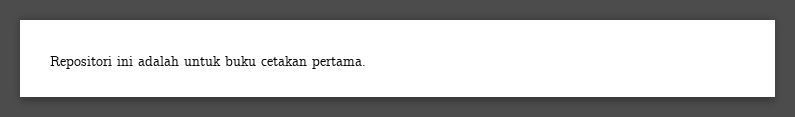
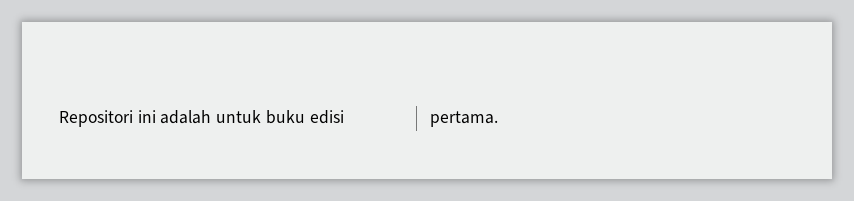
- Repositori ini adalah untuk buku cetakan pertama.
+ Repositori ini adalah untuk buku edisi pertama.

